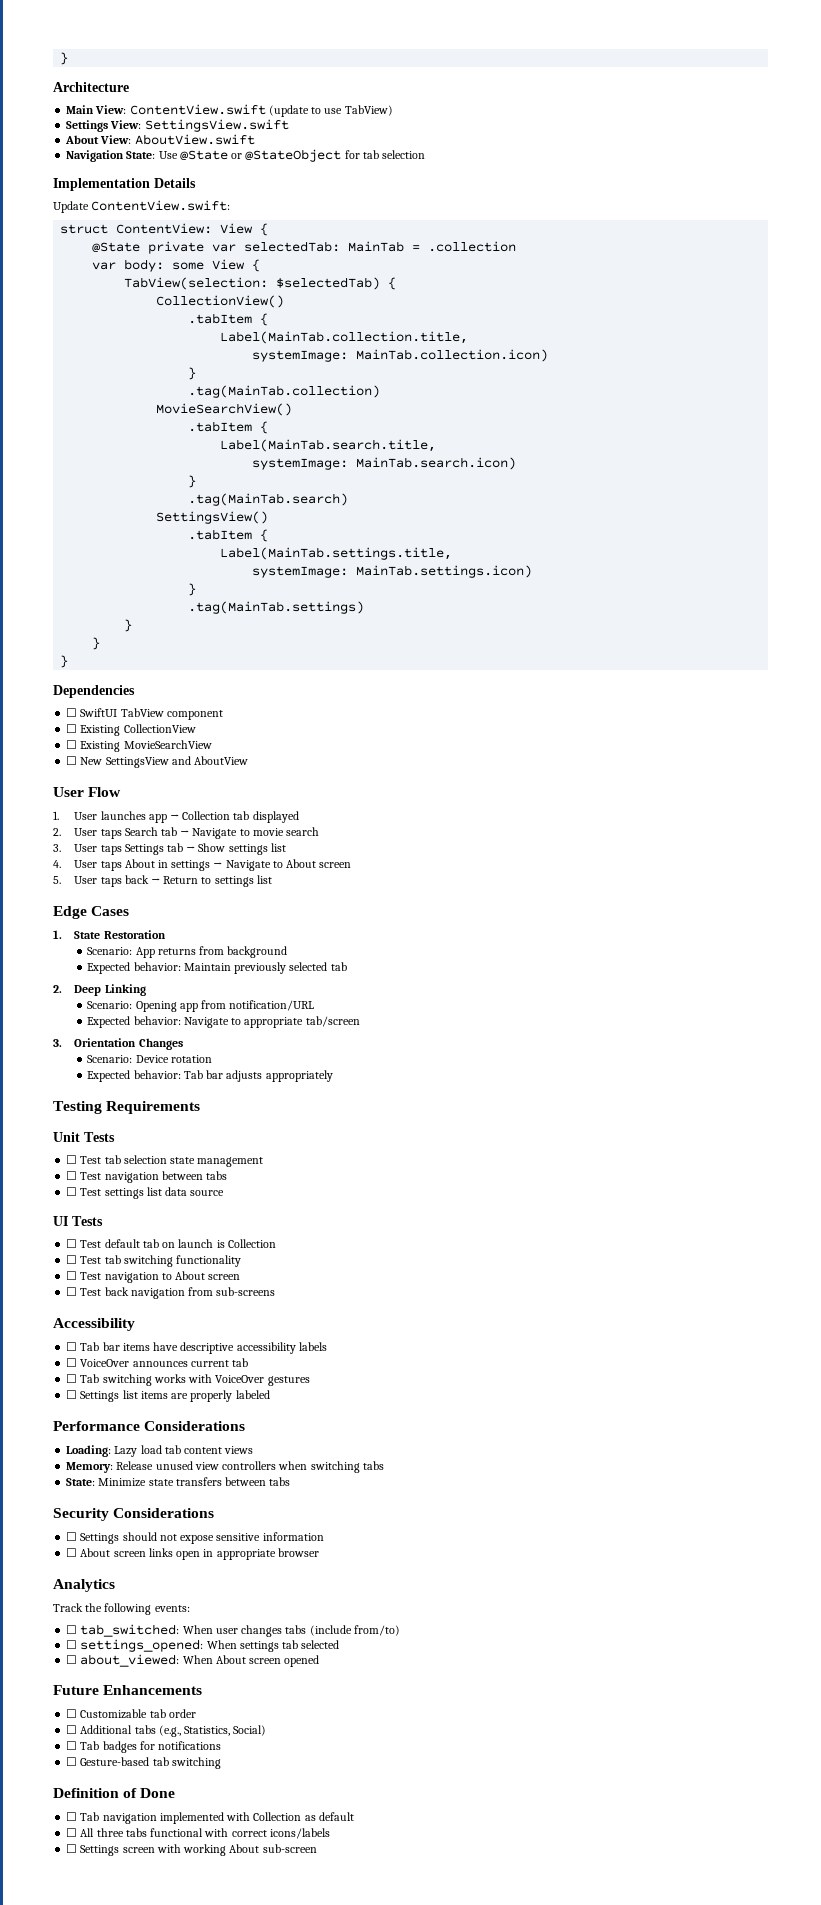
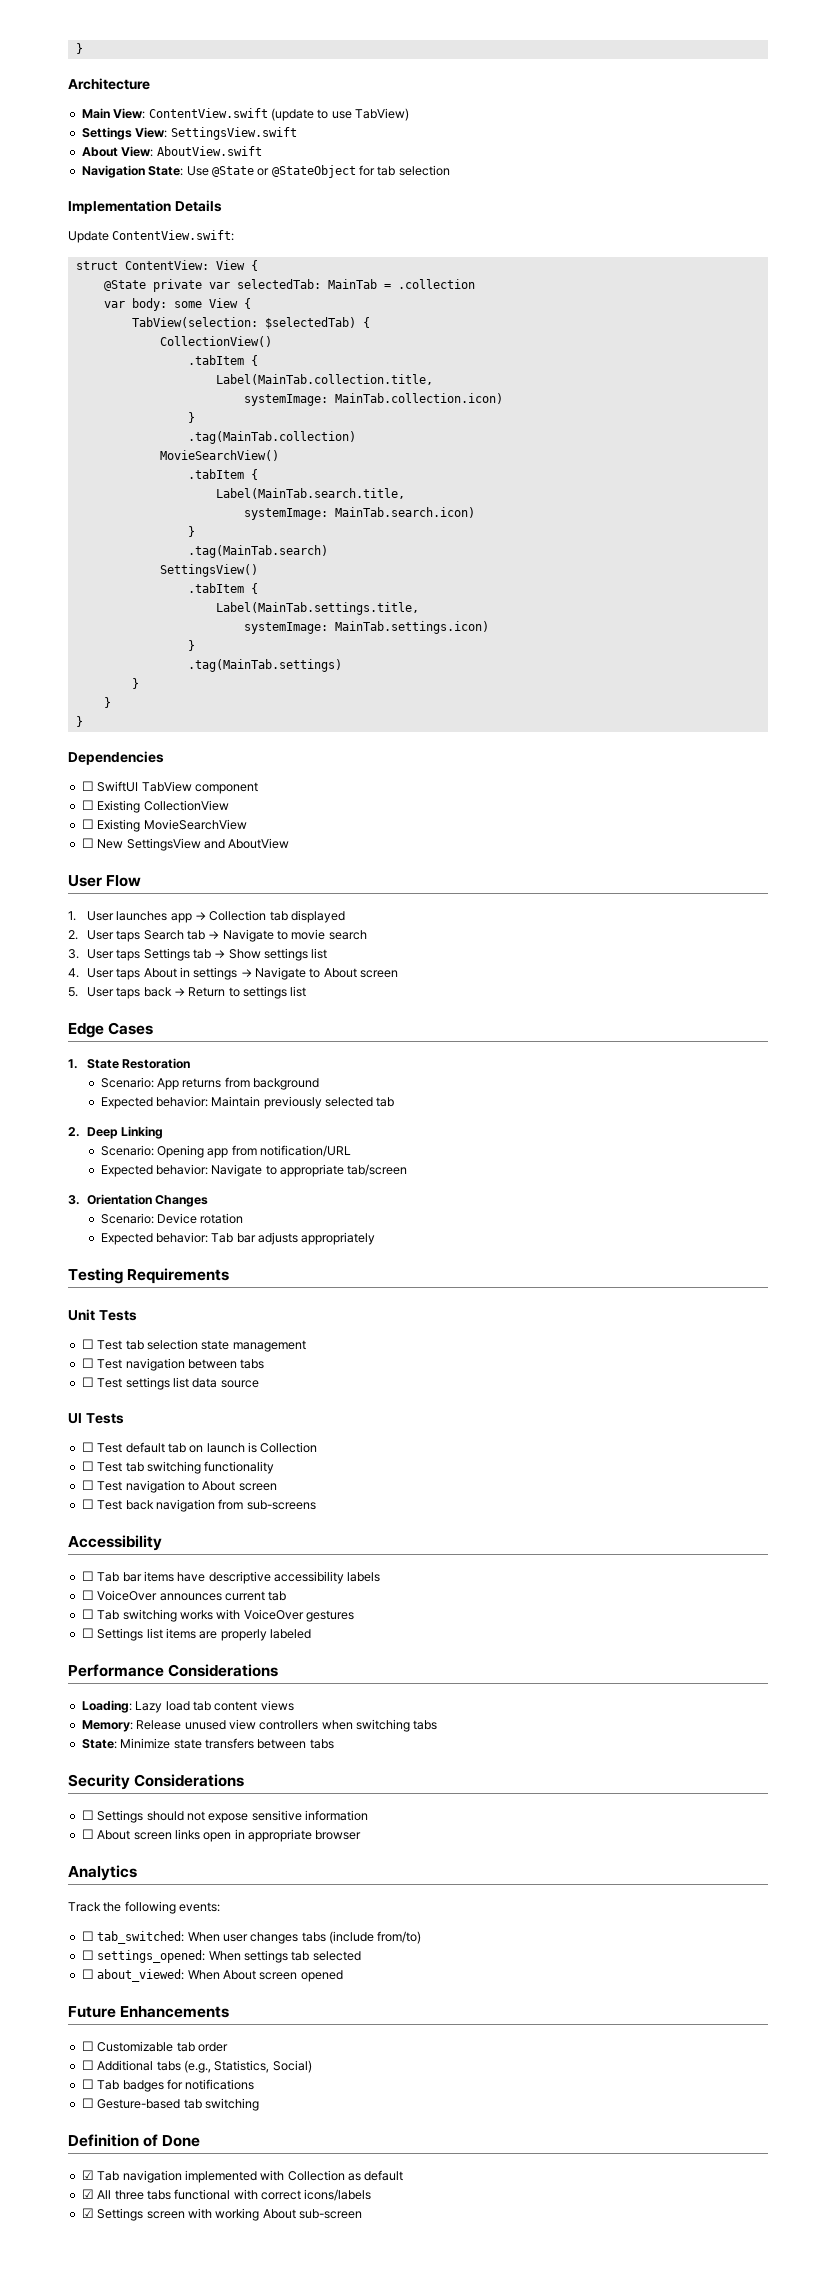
- ☐ Tab navigation implemented with Collection as default
+ ☑ Tab navigation implemented with Collection as default
- ☐ All three tabs functional with correct icons/labels
+ ☑ All three tabs functional with correct icons/labels
- ☐ Settings screen with working About sub-screen
+ ☑ Settings screen with working About sub-screen

